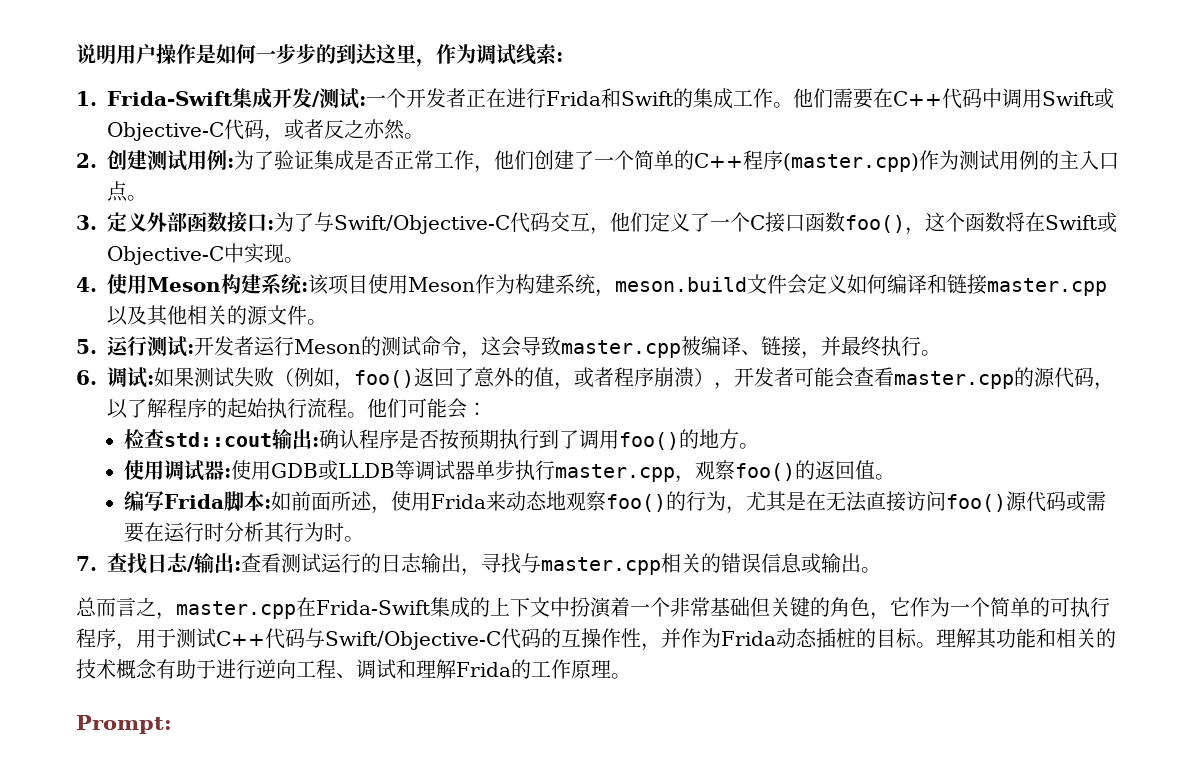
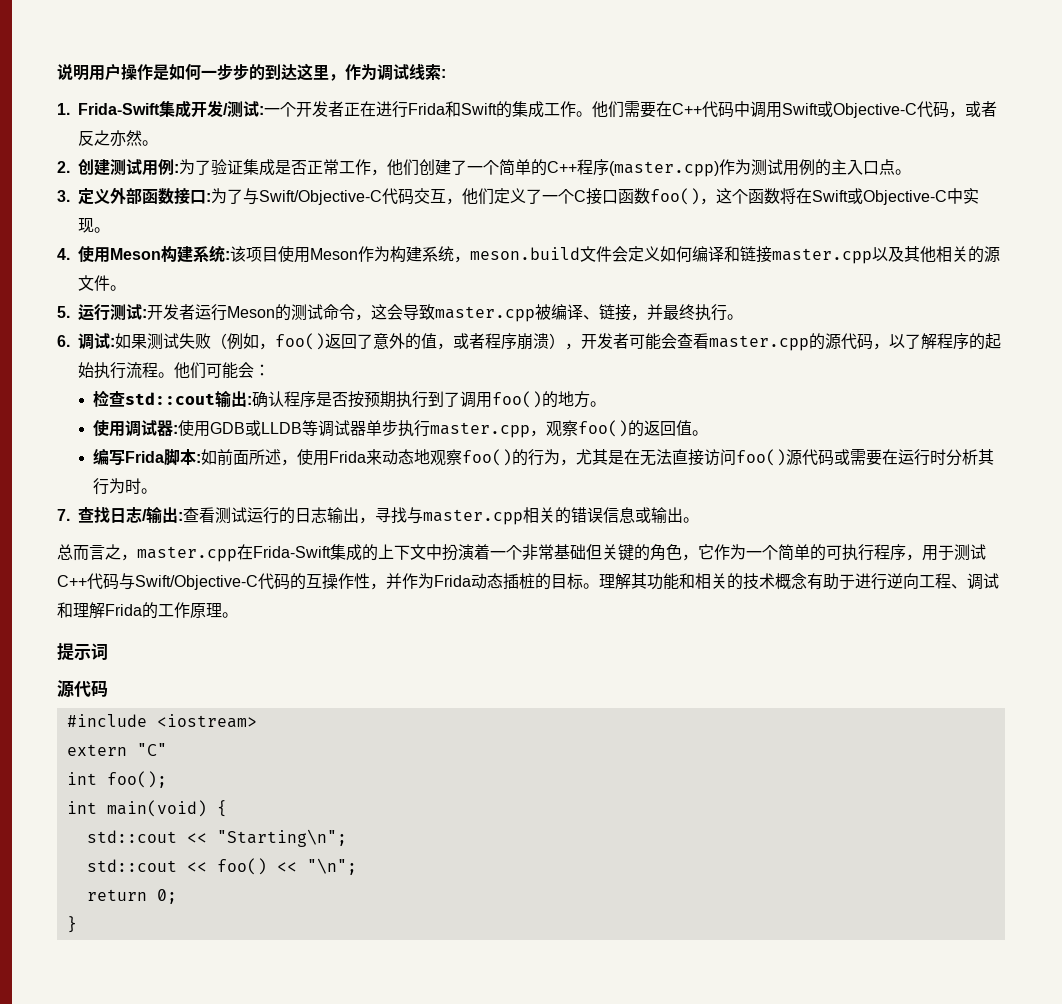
- Prompt:
+ 提示词
+ 源代码
+ #include <iostream>
+ extern "C"
+ int foo();
+ int main(void) {
+ std::cout << "Starting\n";
+ std::cout << foo() << "\n";
+ return 0;
+ }

